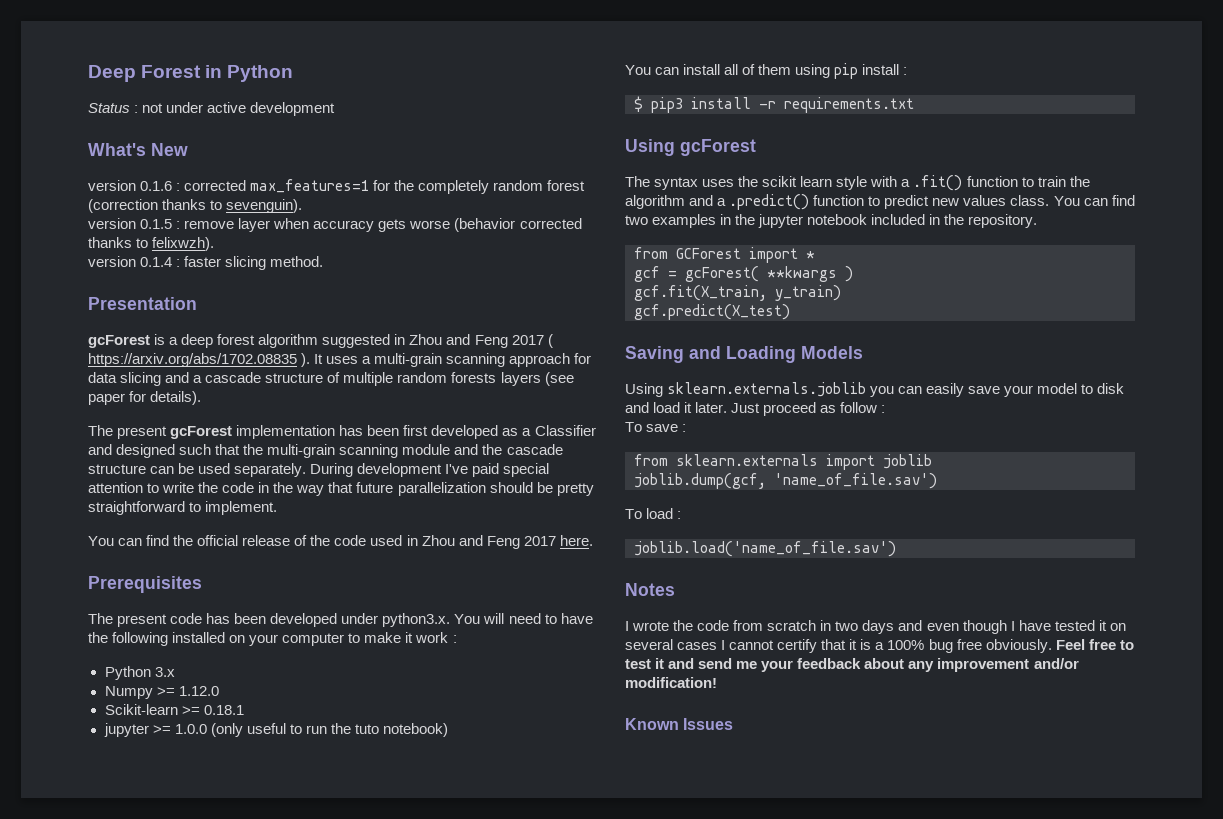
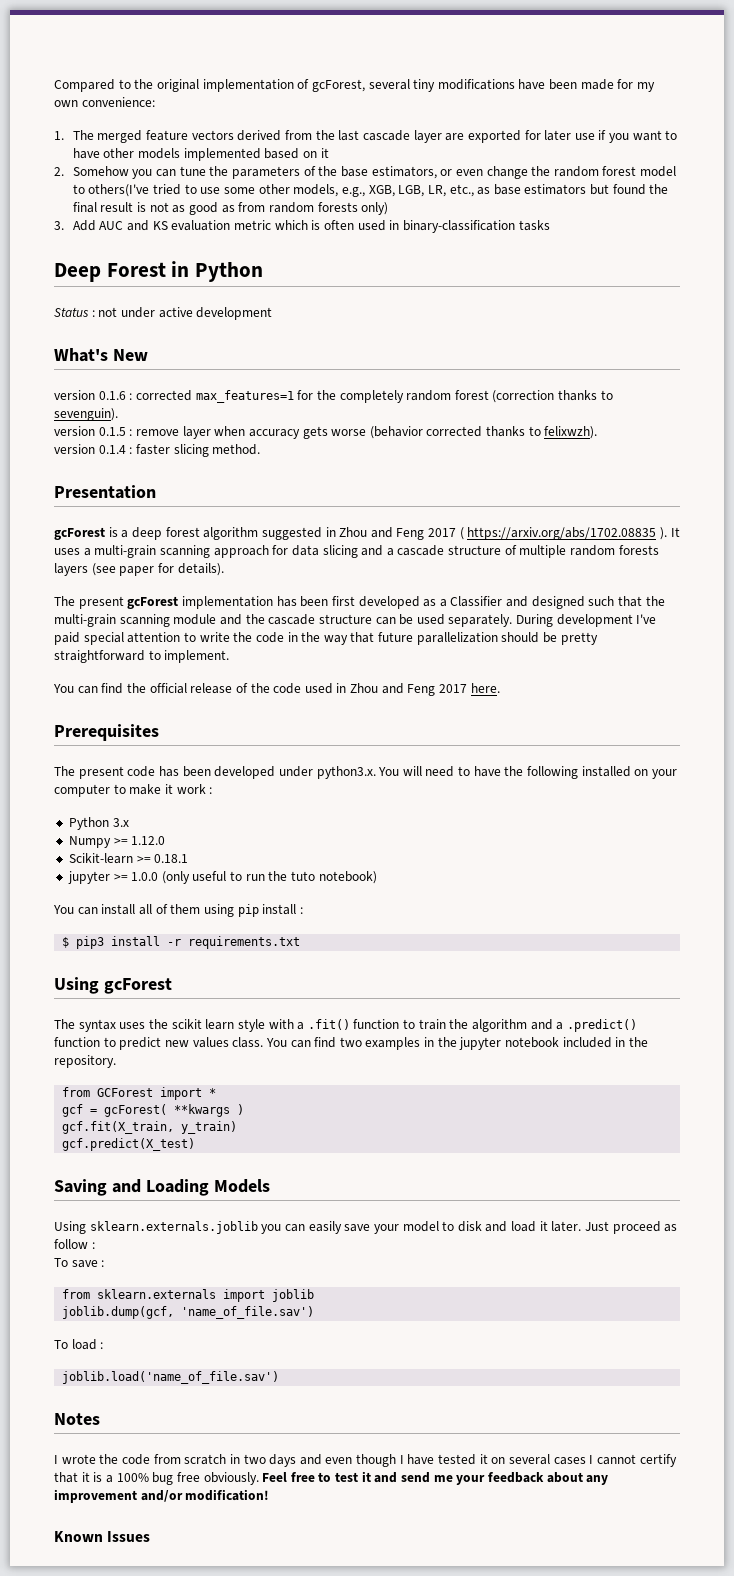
+ Compared to the original implementation of gcForest, several tiny modifications have been made for my own convenience:
+ 1. The merged feature vectors derived from the last cascade layer are exported for later use if you want to have other models implemented based on it
+ 2. Somehow you can tune the parameters of the base estimators, or even change the random forest model to others(I've tried to use some other models, e.g., XGB, LGB, LR, etc., as base estimators but found the final result is not as good as from random forests only)
+ 3. Add AUC and KS evaluation metric which is often used in binary-classification tasks

